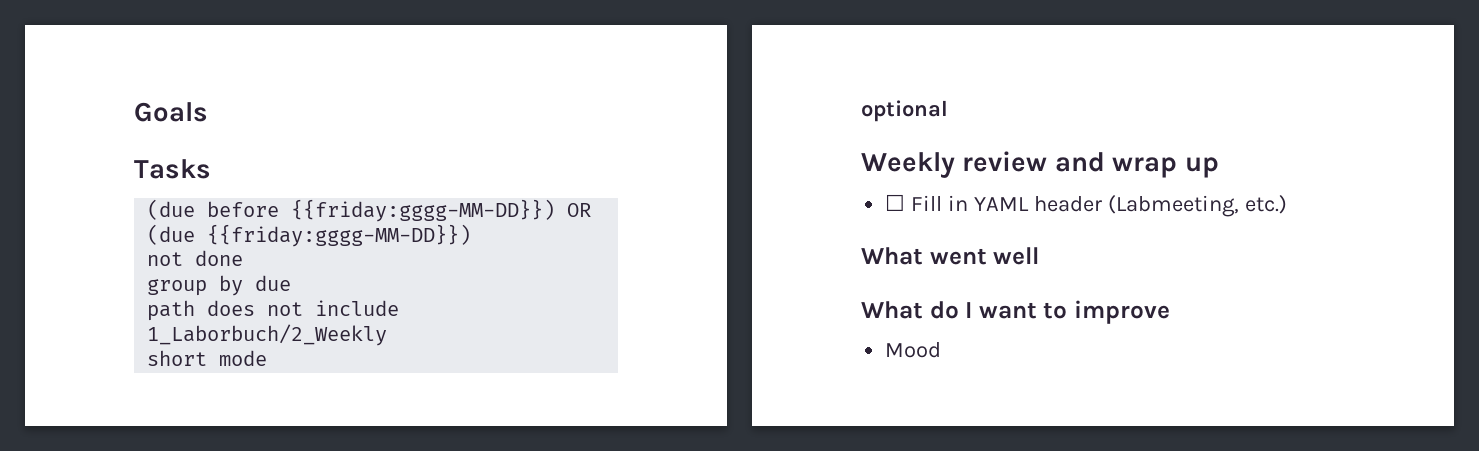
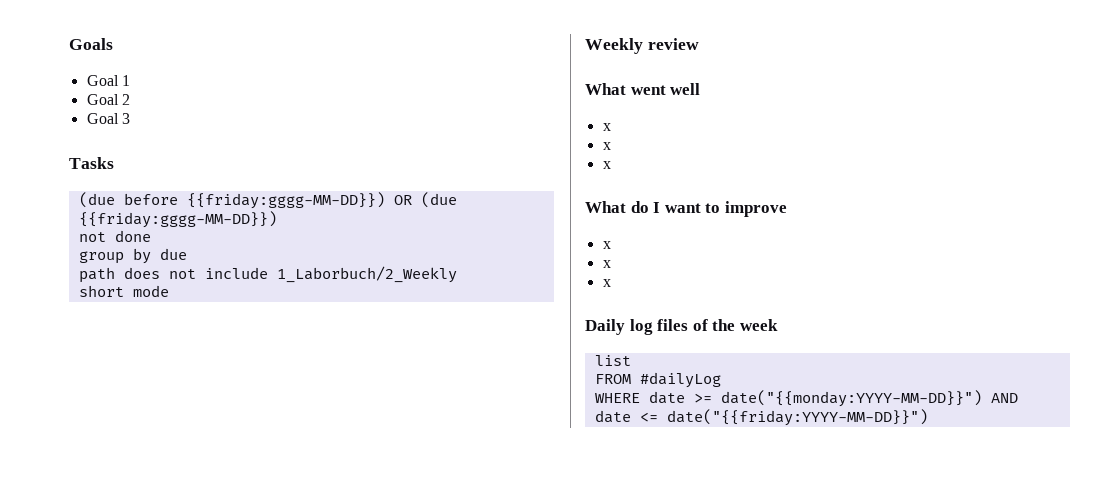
+ Goal 1
+ Goal 2
+ Goal 3
- optional
- Weekly review and wrap up
- ☐ Fill in YAML header (Labmeeting, etc.)
+ Weekly review
  What went well
+ x
+ x
+ x
  What do I want to improve
- Mood
+ x
+ x
+ x
+ Daily log files of the week
+ list
+ FROM #dailyLog
+ WHERE date >= date("{{monday:YYYY-MM-DD}}") AND date <= date("{{friday:YYYY-MM-DD}}")

